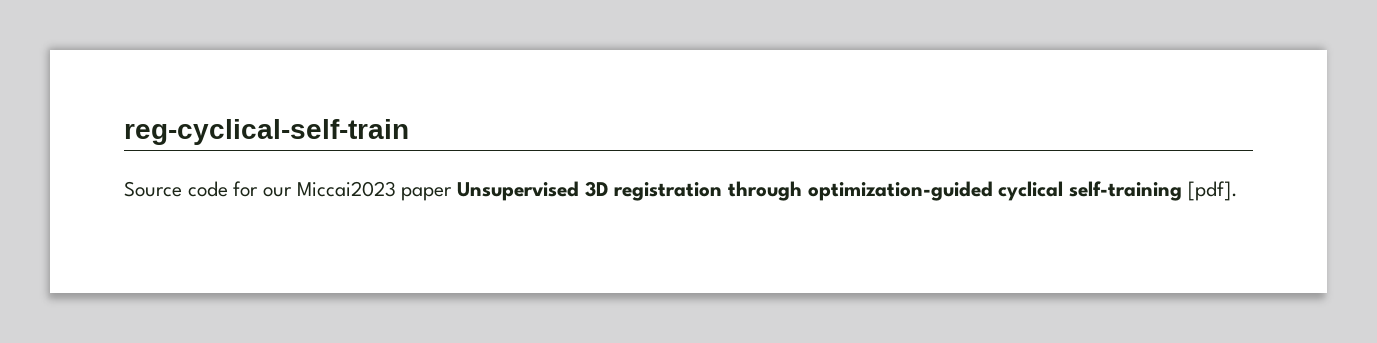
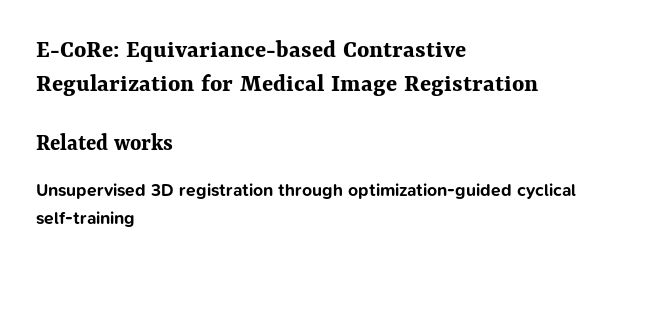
- reg-cyclical-self-train
- Source code for our Miccai2023 paper Unsupervised 3D registration through optimization-guided cyclical self-training [pdf].
+ E-CoRe: Equivariance-based Contrastive Regularization for Medical Image Registration
+ Related works
+ Unsupervised 3D registration through optimization-guided cyclical self-training

